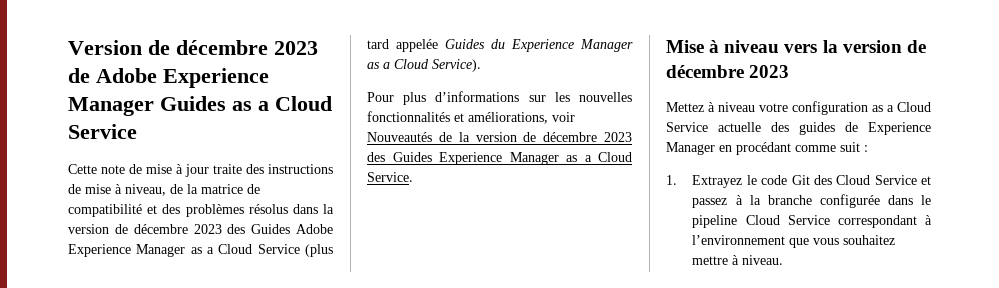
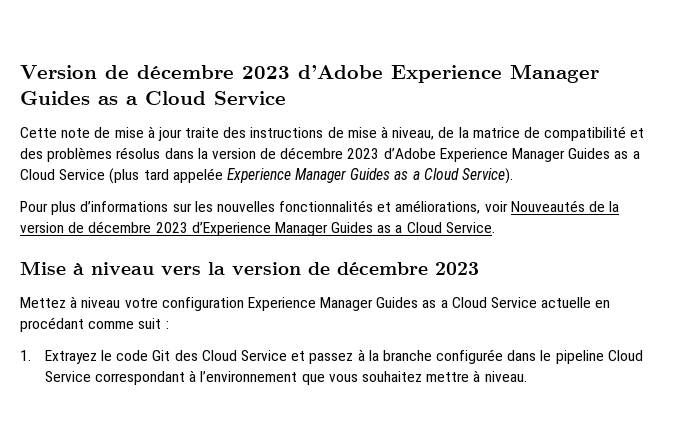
- Version de décembre 2023 de Adobe Experience Manager Guides as a Cloud Service
+ Version de décembre 2023 d’Adobe Experience Manager Guides as a Cloud Service
- Cette note de mise à jour traite des instructions de mise à niveau, de la matrice de compatibilité et des problèmes résolus dans la version de décembre 2023 des Guides Adobe Experience Manager as a Cloud Service (plus tard appelée Guides du Experience Manager as a Cloud Service).
+ Cette note de mise à jour traite des instructions de mise à niveau, de la matrice de compatibilité et des problèmes résolus dans la version de décembre 2023 d’Adobe Experience Manager Guides as a Cloud Service (plus tard appelée Experience Manager Guides as a Cloud Service).
- Pour plus d’informations sur les nouvelles fonctionnalités et améliorations, voir Nouveautés de la version de décembre 2023 des Guides Experience Manager as a Cloud Service.
+ Pour plus d’informations sur les nouvelles fonctionnalités et améliorations, voir Nouveautés de la version de décembre 2023 d’Experience Manager Guides as a Cloud Service.
- Mettez à niveau votre configuration as a Cloud Service actuelle des guides de Experience Manager en procédant comme suit :
+ Mettez à niveau votre configuration Experience Manager Guides as a Cloud Service actuelle en procédant comme suit :

